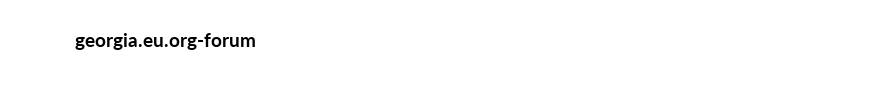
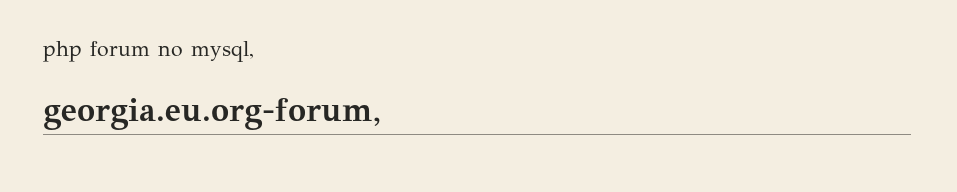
- georgia.eu.org-forum
+ php forum no mysql,
+ georgia.eu.org-forum,

